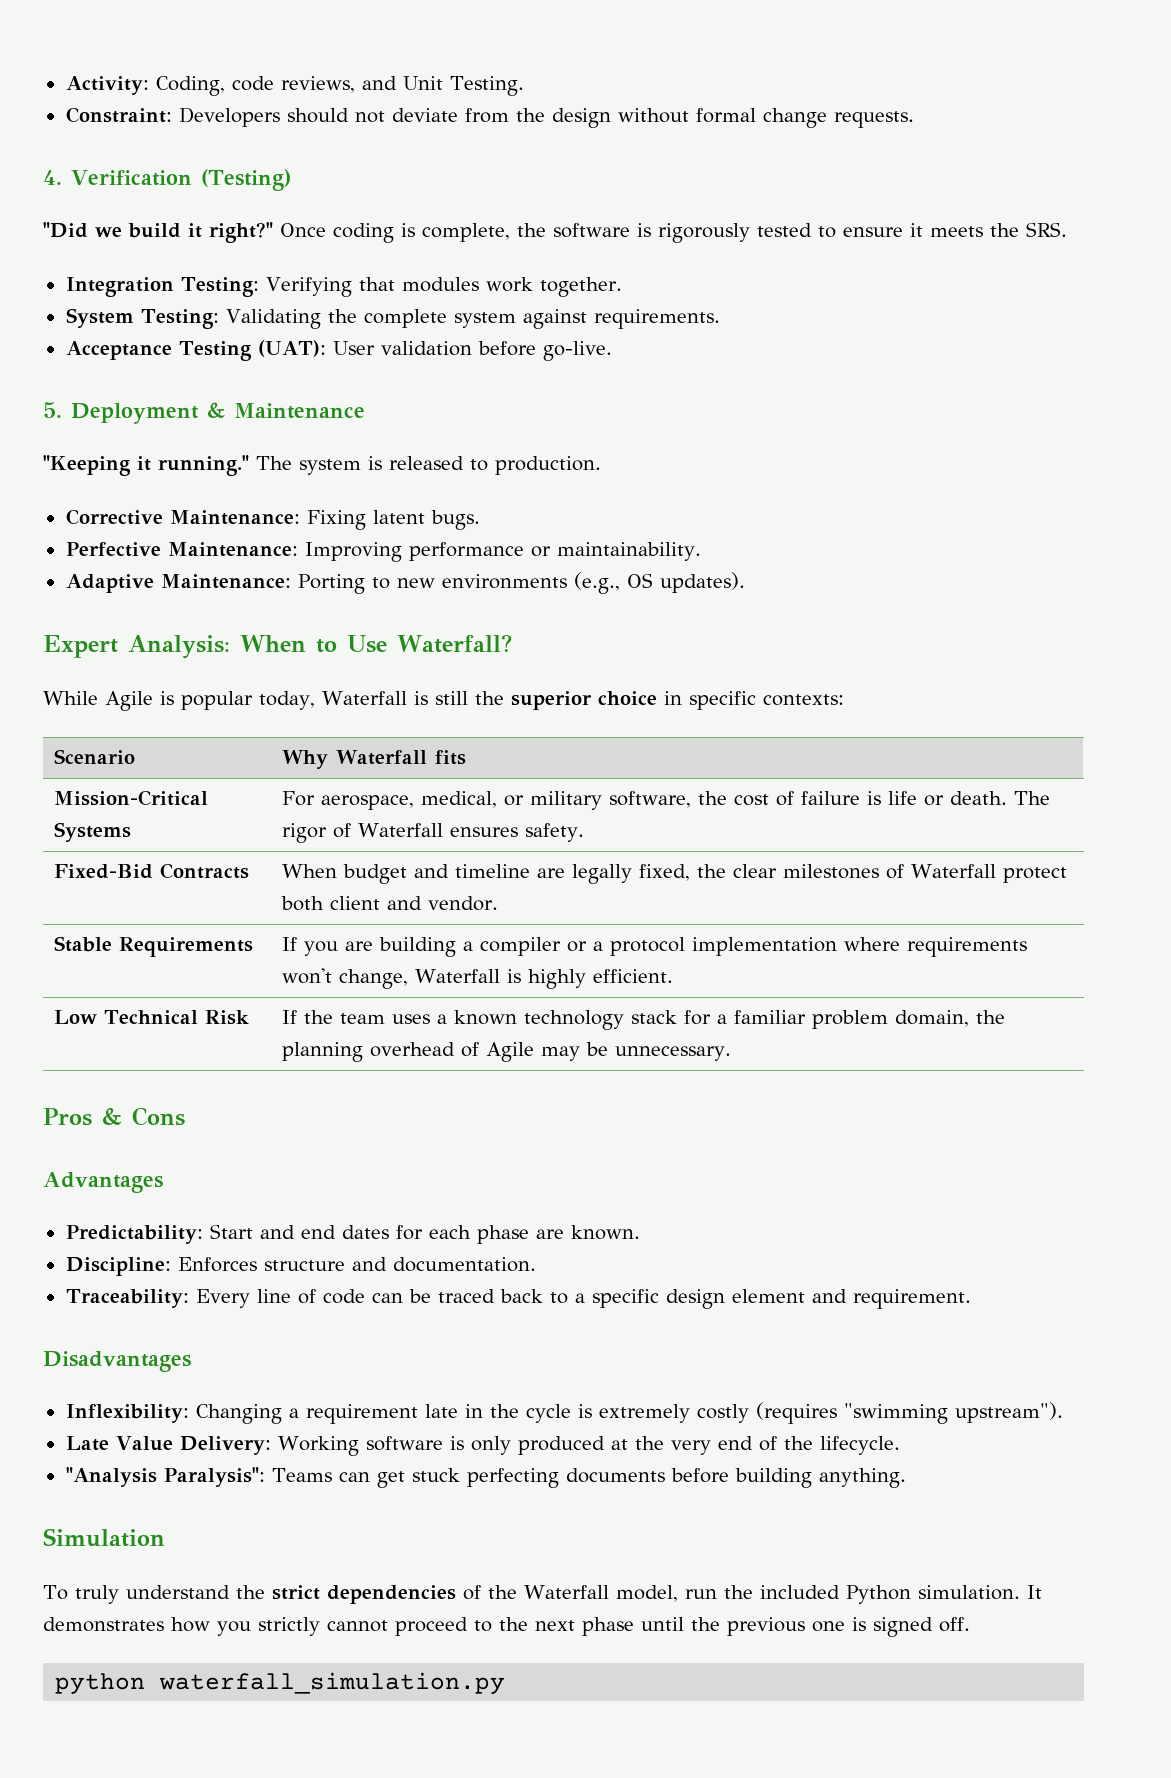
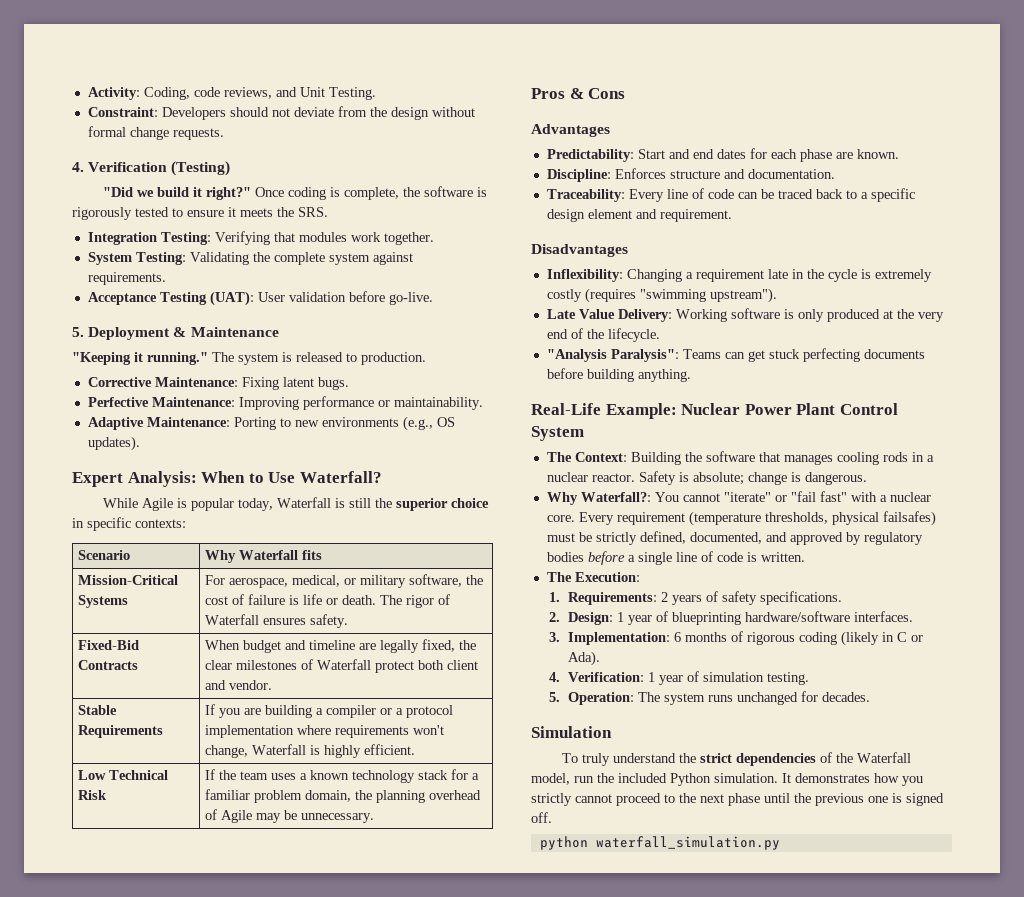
+ Real-Life Example: Nuclear Power Plant Control System
+ The Context: Building the software that manages cooling rods in a nuclear reactor. Safety is absolute; change is dangerous.
+ Why Waterfall?: You cannot "iterate" or "fail fast" with a nuclear core. Every requirement (temperature thresholds, physical failsafes) must be strictly defined, documented, and approved by regulatory bodies before a single line of code is written.
+ The Execution:
+ 1. Requirements: 2 years of safety specifications.
+ 2. Design: 1 year of blueprinting hardware/software interfaces.
+ 3. Implementation: 6 months of rigorous coding (likely in C or Ada).
+ 4. Verification: 1 year of simulation testing.
+ 5. Operation: The system runs unchanged for decades.

